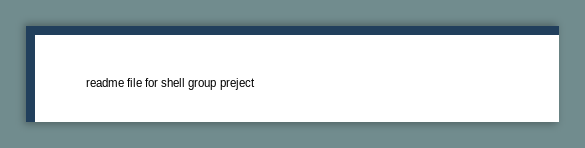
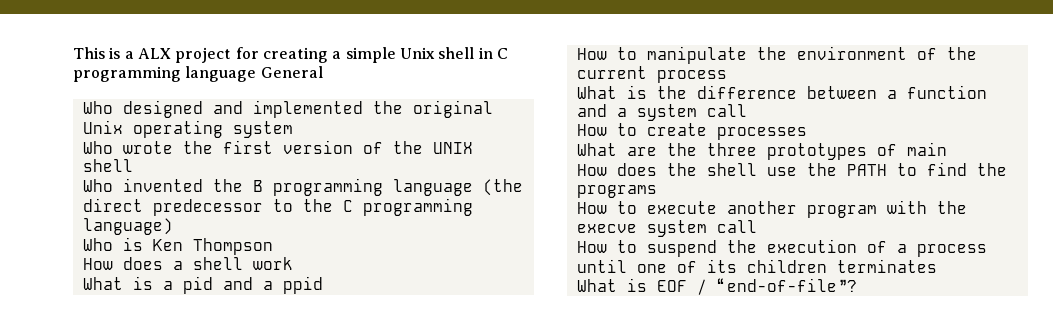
- readme file for shell group preject
+ This is a ALX project for creating a simple Unix shell in C programming language General
+ Who designed and implemented the original Unix operating system
+ Who wrote the first version of the UNIX shell
+ Who invented the B programming language (the direct predecessor to the C programming language)
+ Who is Ken Thompson
+ How does a shell work
+ What is a pid and a ppid
+ How to manipulate the environment of the current process
+ What is the difference between a function and a system call
+ How to create processes
+ What are the three prototypes of main
+ How does the shell use the PATH to find the programs
+ How to execute another program with the execve system call
+ How to suspend the execution of a process until one of its children terminates
+ What is EOF / “end-of-file”?

